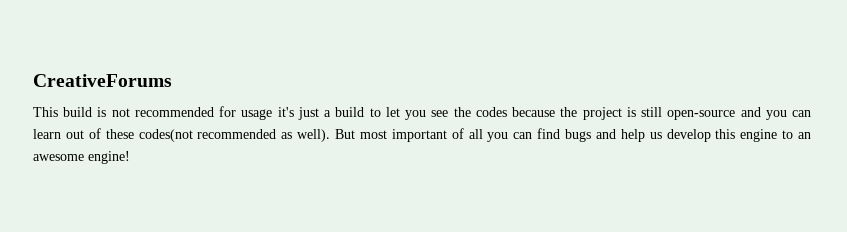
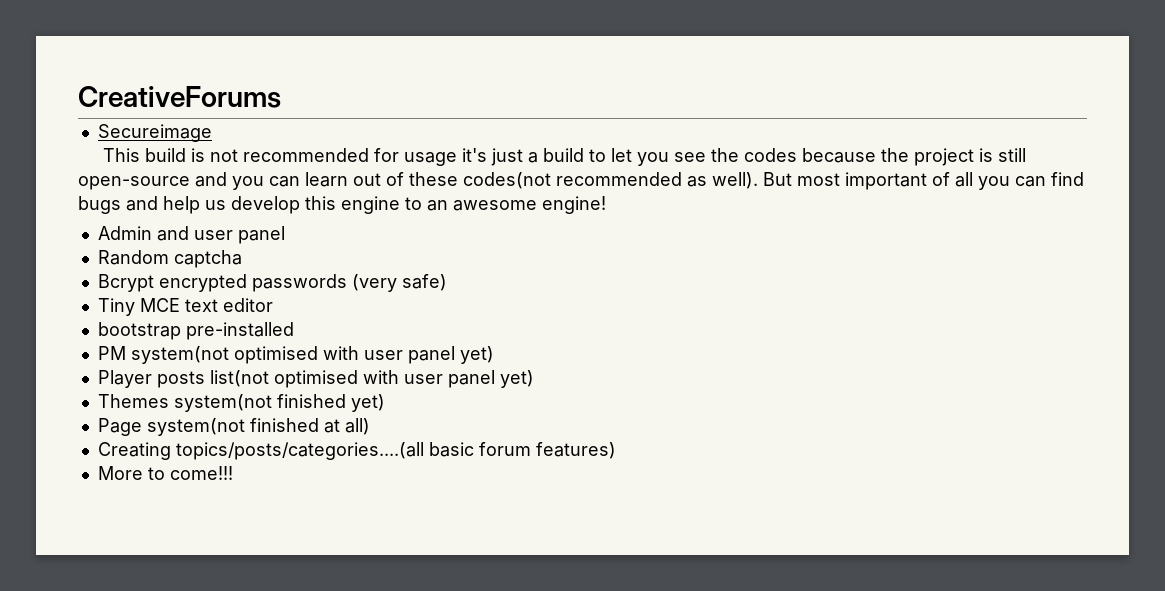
+ Secureimage
+ Admin and user panel
+ Random captcha
+ Bcrypt encrypted passwords (very safe)
+ Tiny MCE text editor
+ bootstrap pre-installed
+ PM system(not optimised with user panel yet)
+ Player posts list(not optimised with user panel yet)
+ Themes system(not finished yet)
+ Page system(not finished at all)
+ Creating topics/posts/categories....(all basic forum features)
+ More to come!!!

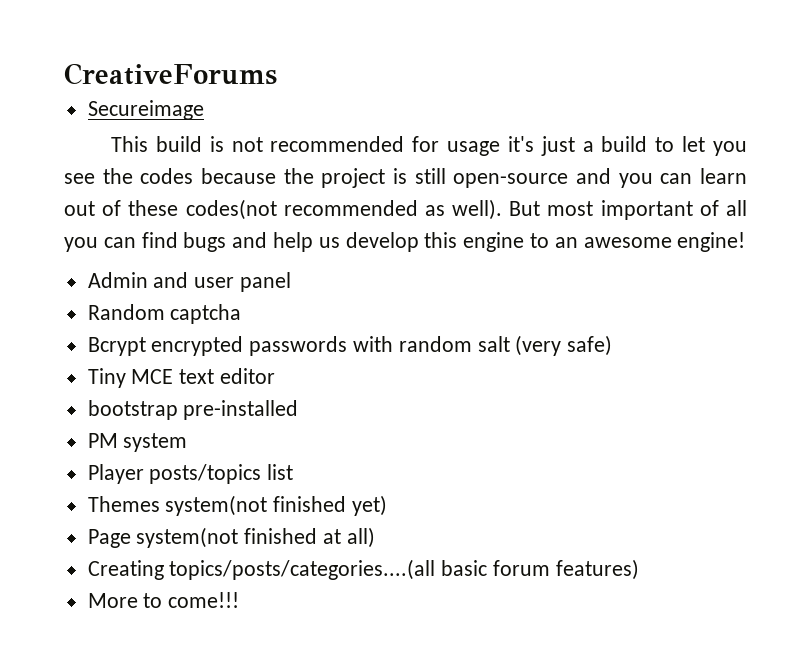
- Bcrypt encrypted passwords (very safe)
+ Bcrypt encrypted passwords with random salt (very safe)
- PM system(not optimised with user panel yet)
- Player posts list(not optimised with user panel yet)
+ PM system
+ Player posts/topics list

